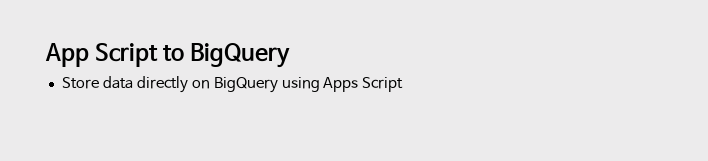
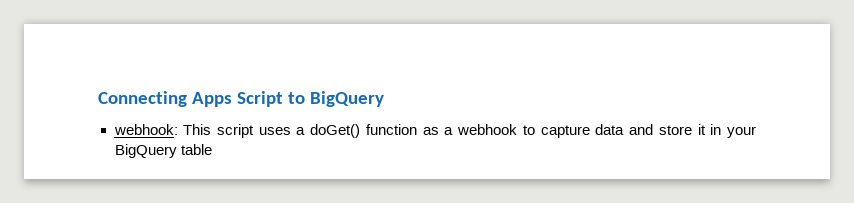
- App Script to BigQuery
+ Connecting Apps Script to BigQuery
- Store data directly on BigQuery using Apps Script
+ webhook: This script uses a doGet() function as a webhook to capture data and store it in your BigQuery table

